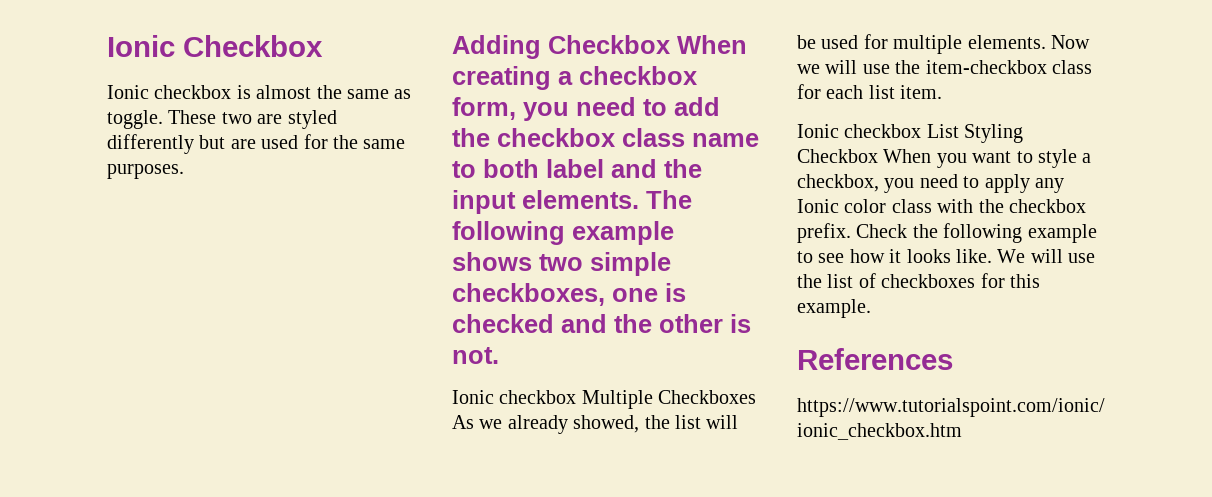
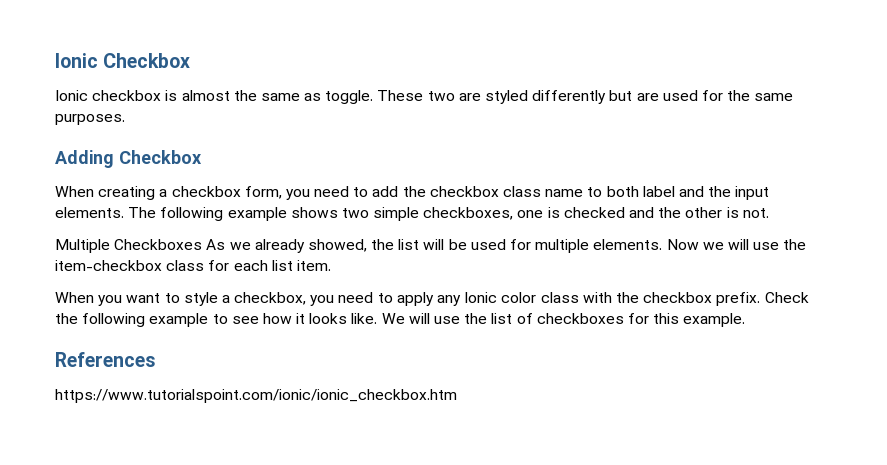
- Adding Checkbox When creating a checkbox form, you need to add the checkbox class name to both label and the input elements.
+ Adding Checkbox
+ When creating a checkbox form, you need to add the checkbox class name to both label and the input elements.
- Ionic checkbox Multiple Checkboxes As we already showed, the list will be used for multiple elements.
+ Multiple Checkboxes As we already showed, the list will be used for multiple elements.
- Ionic checkbox List Styling Checkbox When you want to style a checkbox, you need to apply any Ionic color class with the checkbox prefix.
+ When you want to style a checkbox, you need to apply any Ionic color class with the checkbox prefix.

